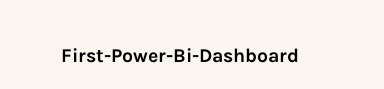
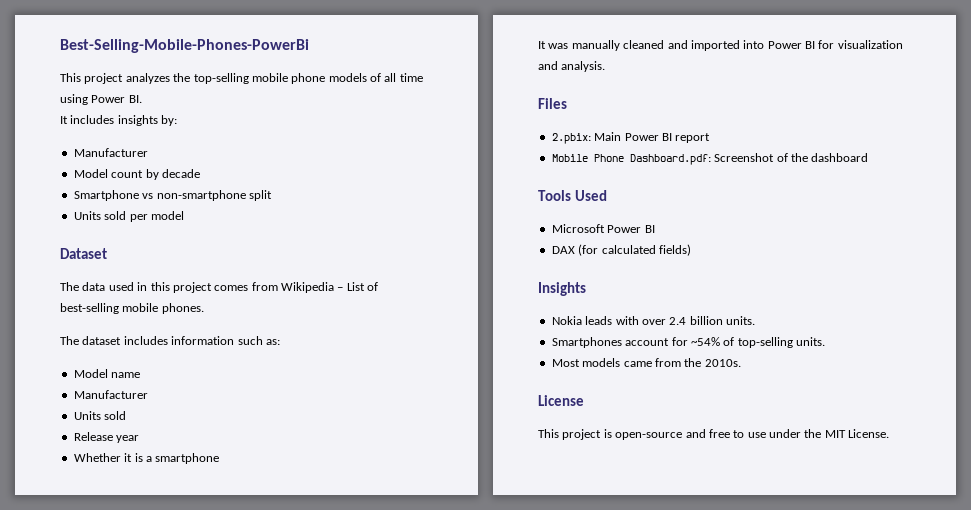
- First-Power-Bi-Dashboard
+ Best-Selling-Mobile-Phones-PowerBi
+ This project analyzes the top-selling mobile phone models of all time using Power BI.
+ It includes insights by:
+ Manufacturer
+ Model count by decade
+ Smartphone vs non-smartphone split
+ Units sold per model
+ Dataset
+ The data used in this project comes from Wikipedia – List of best-selling mobile phones.
+ The dataset includes information such as:
+ Model name
+ Manufacturer
+ Units sold
+ Release year
+ Whether it is a smartphone
+ It was manually cleaned and imported into Power BI for visualization and analysis.
+ Files
+ 2.pbix: Main Power BI report
+ Mobile Phone Dashboard.pdf: Screenshot of the dashboard
+ Tools Used
+ Microsoft Power BI
+ DAX (for calculated fields)
+ Insights
+ Nokia leads with over 2.4 billion units.
+ Smartphones account for ~54% of top-selling units.
+ Most models came from the 2010s.
+ License
+ This project is open-source and free to use under the MIT License.

